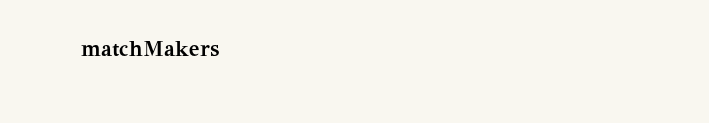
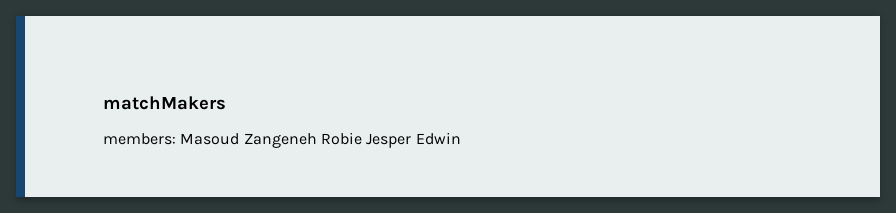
+ members: Masoud Zangeneh Robie Jesper Edwin

